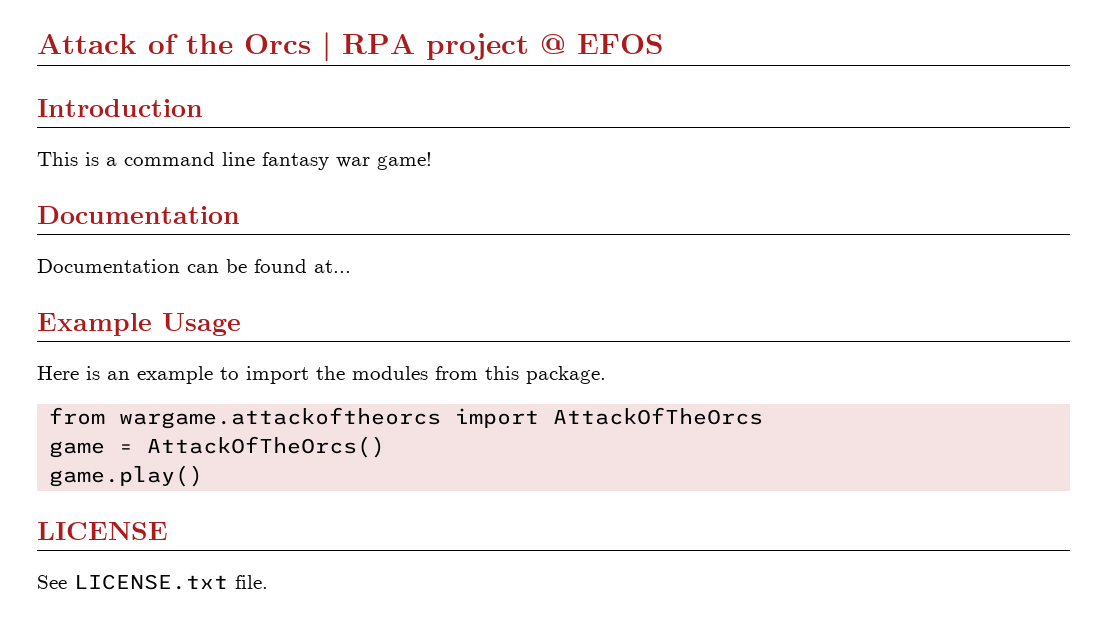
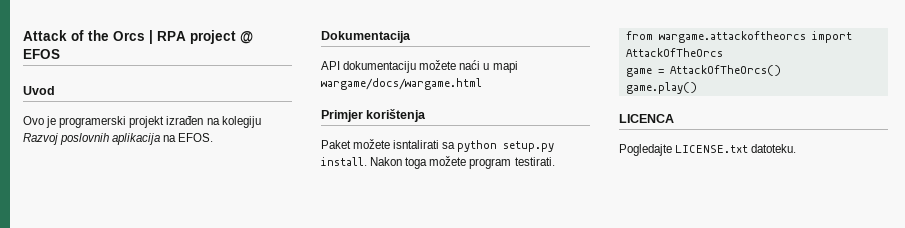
- Introduction
- This is a command line fantasy war game!
- Documentation
- Documentation can be found at...
- Example Usage
- Here is an example to import the modules from this package.
+ Uvod
+ Ovo je programerski projekt izrađen na kolegiju Razvoj poslovnih aplikacija na EFOS.
+ Dokumentacija
+ API dokumentaciju možete naći u mapi wargame/docs/wargame.html
+ Primjer korištenja
+ Paket možete isntalirati sa python setup.py install. Nakon toga možete program testirati.
- LICENSE
- See LICENSE.txt file.
+ LICENCA
+ Pogledajte LICENSE.txt datoteku.

